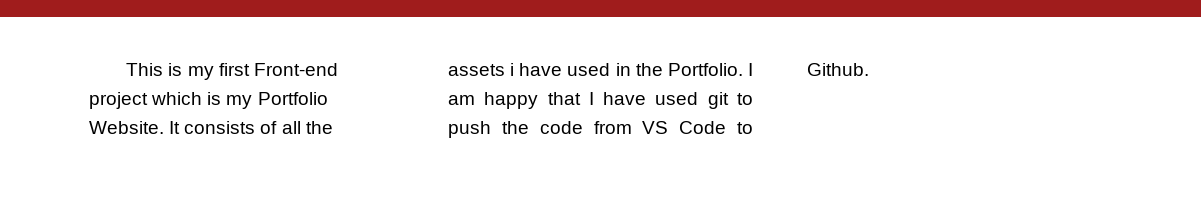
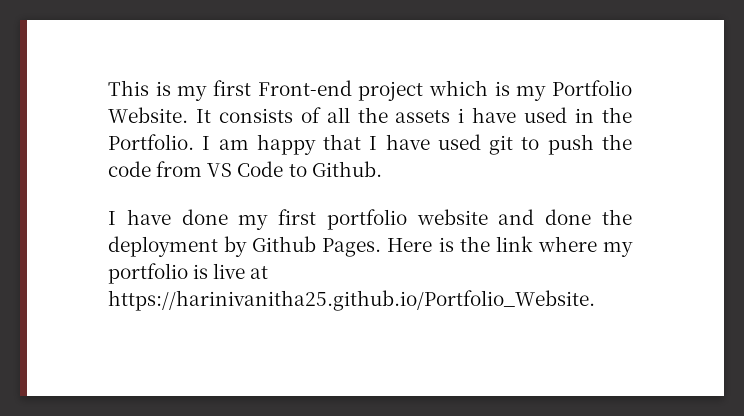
+ I have done my first portfolio website and done the deployment by Github Pages. Here is the link where my portfolio is live at https://harinivanitha25.github.io/Portfolio_Website.

